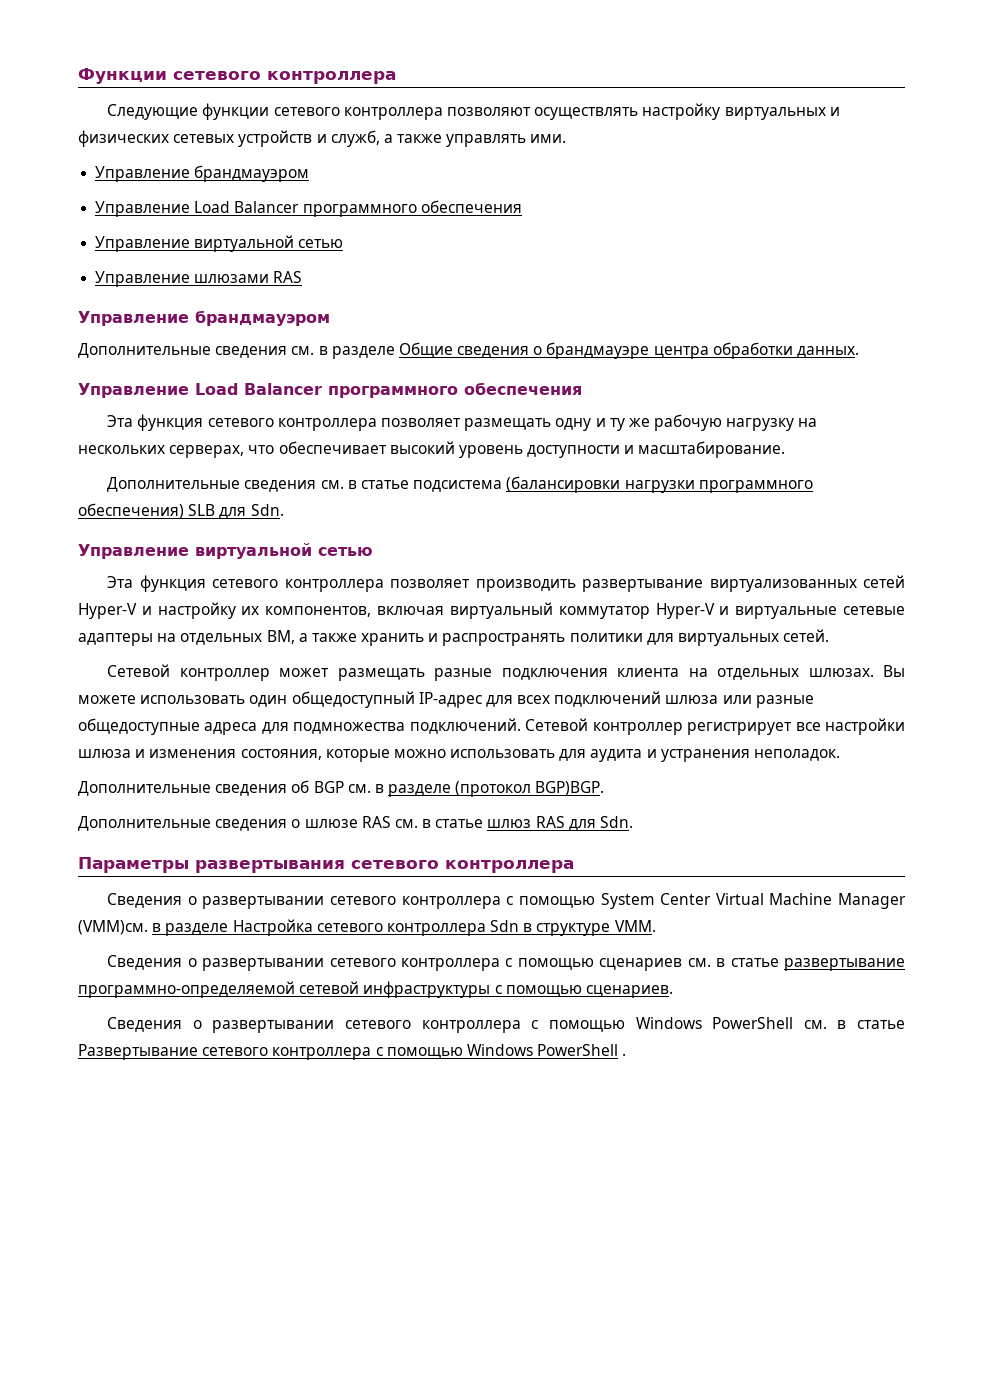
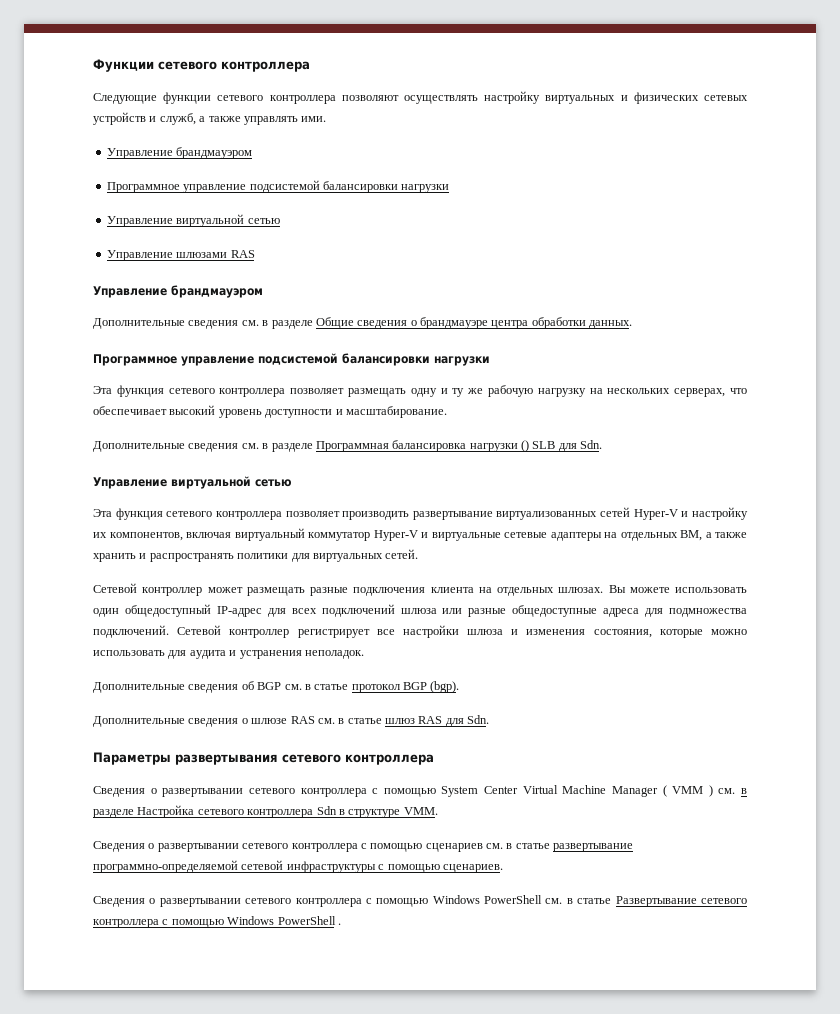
  Следующие функции сетевого контроллера позволяют осуществлять настройку виртуальных и физических сетевых устройств и служб, а также управлять ими.
  Управление брандмауэром
- Управление Load Balancer программного обеспечения
+ Программное управление подсистемой балансировки нагрузки
  Дополнительные сведения см. в разделе Общие сведения о брандмауэре центра обработки данных.
- Управление Load Balancer программного обеспечения
+ Программное управление подсистемой балансировки нагрузки
- Дополнительные сведения см. в статье подсистема (балансировки нагрузки программного обеспечения) SLB для Sdn.
+ Дополнительные сведения см. в разделе Программная балансировка нагрузки () SLB для Sdn.
- Дополнительные сведения об BGP см. в разделе (протокол BGP)BGP.
+ Дополнительные сведения об BGP см. в статье протокол BGP (bgp).
- Сведения о развертывании сетевого контроллера с помощью System Center Virtual Machine Manager (VMM)см. в разделе Настройка сетевого контроллера Sdn в структуре VMM.
+ Сведения о развертывании сетевого контроллера с помощью System Center Virtual Machine Manager ( VMM ) см. в разделе Настройка сетевого контроллера Sdn в структуре VMM.

